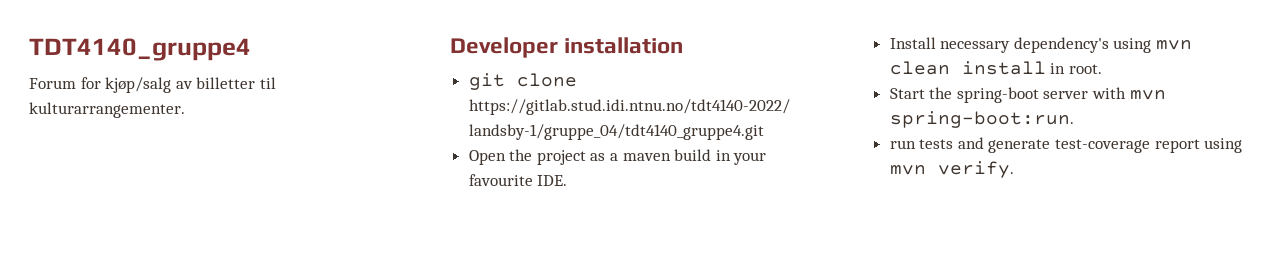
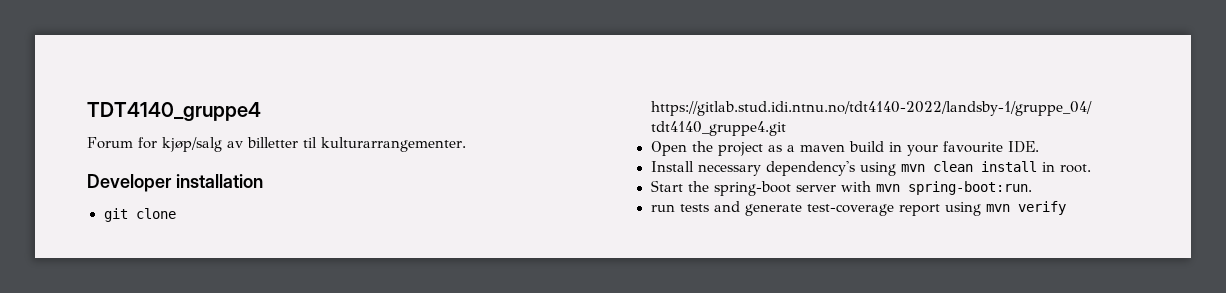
- run tests and generate test-coverage report using mvn verify.
+ run tests and generate test-coverage report using mvn verify

